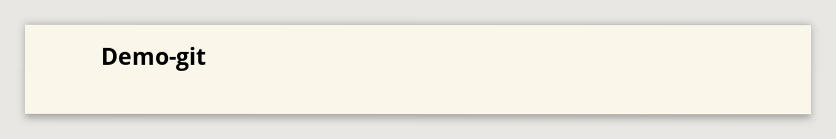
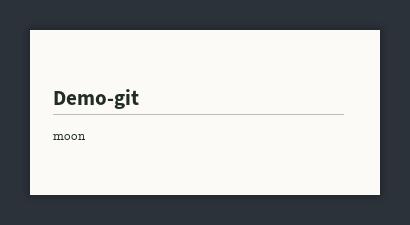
+ moon

